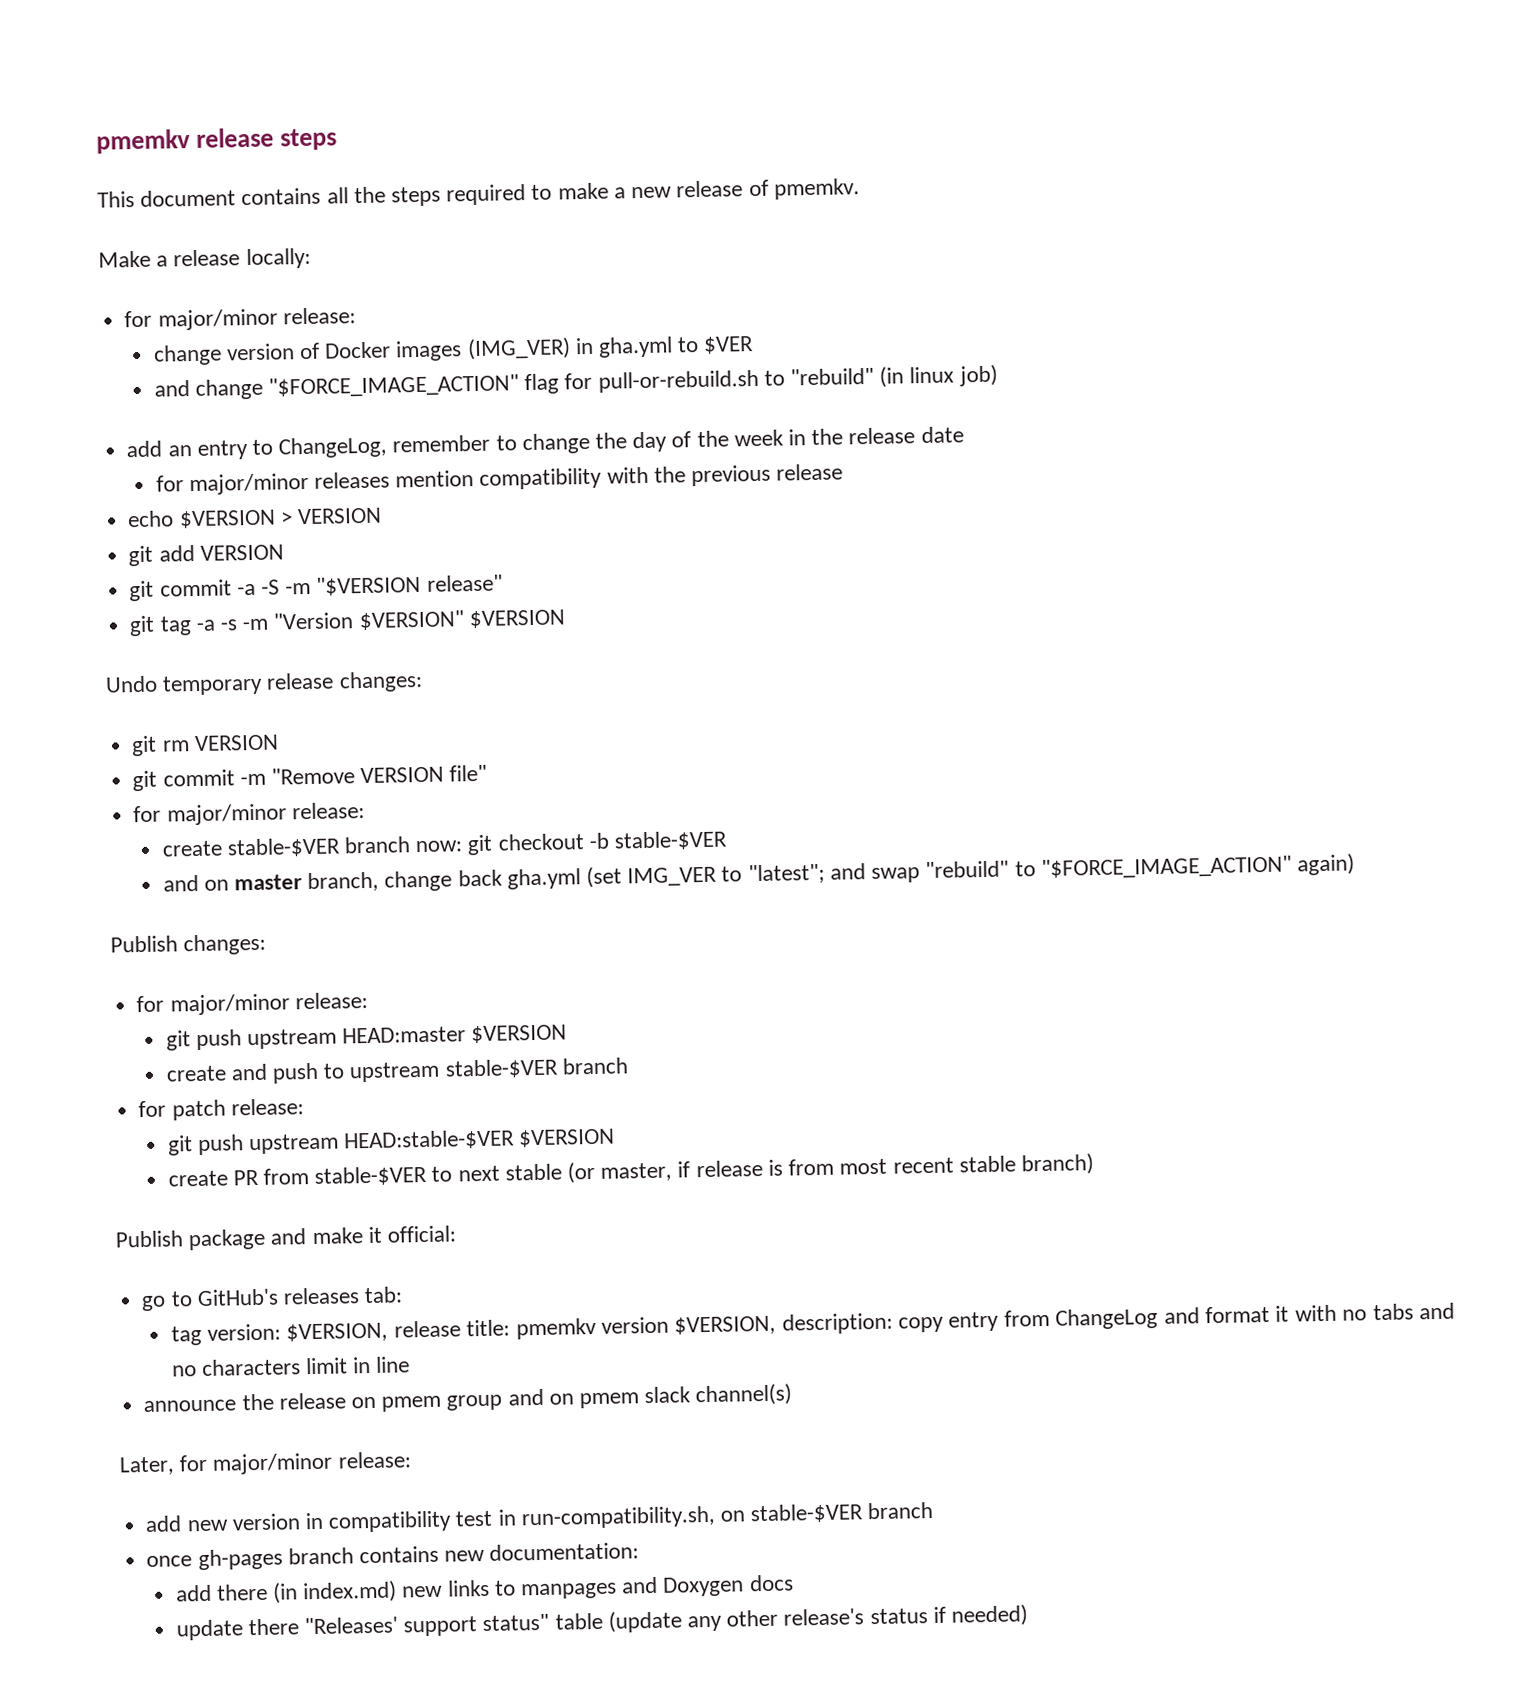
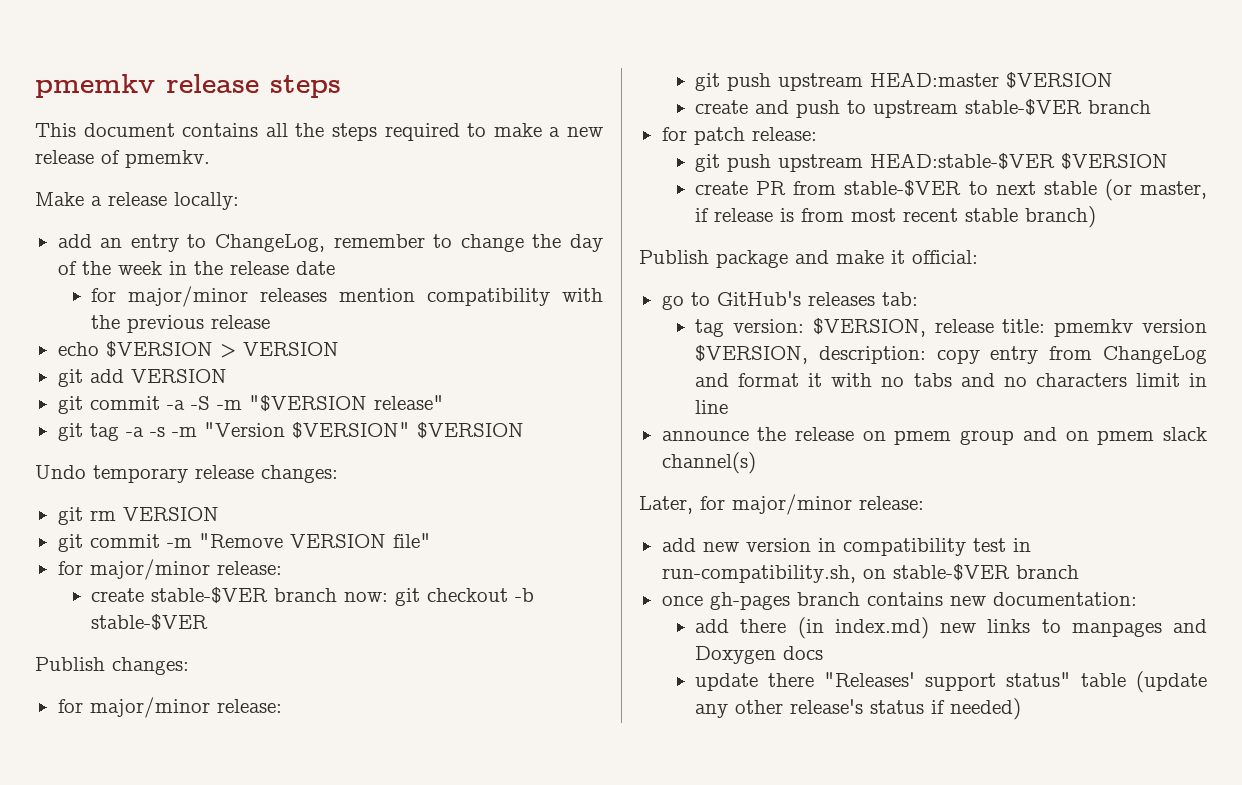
  Make a release locally:
- for major/minor release:
- change version of Docker images (IMG_VER) in gha.yml to $VER
- and change "$FORCE_IMAGE_ACTION" flag for pull-or-rebuild.sh to "rebuild" (in linux job)
- and on master branch, change back gha.yml (set IMG_VER to "latest"; and swap "rebuild" to "$FORCE_IMAGE_ACTION" again)

